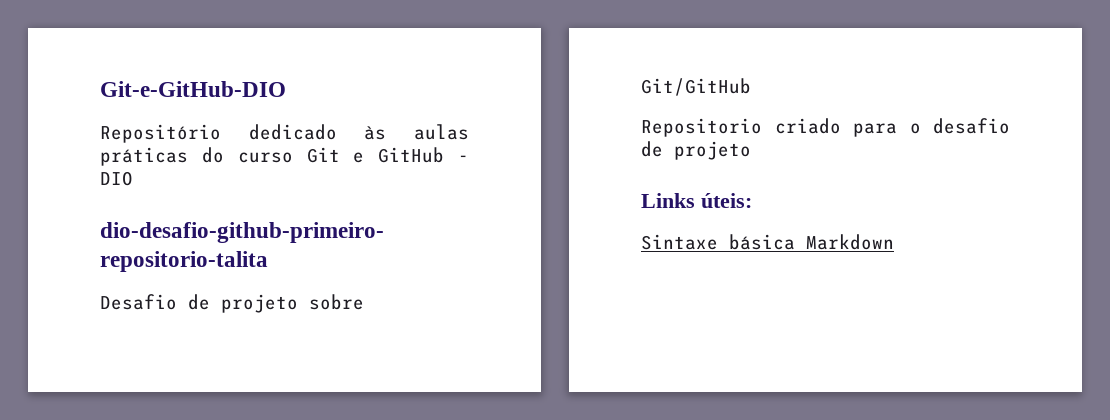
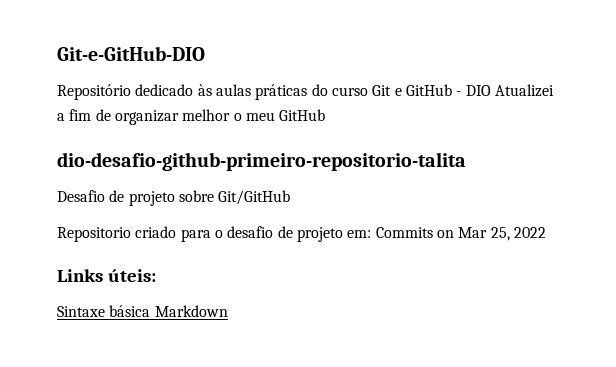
- Repositório dedicado às aulas práticas do curso Git e GitHub - DIO
+ Repositório dedicado às aulas práticas do curso Git e GitHub - DIO Atualizei a fim de organizar melhor o meu GitHub
- Repositorio criado para o desafio de projeto
+ Repositorio criado para o desafio de projeto em: Commits on Mar 25, 2022

